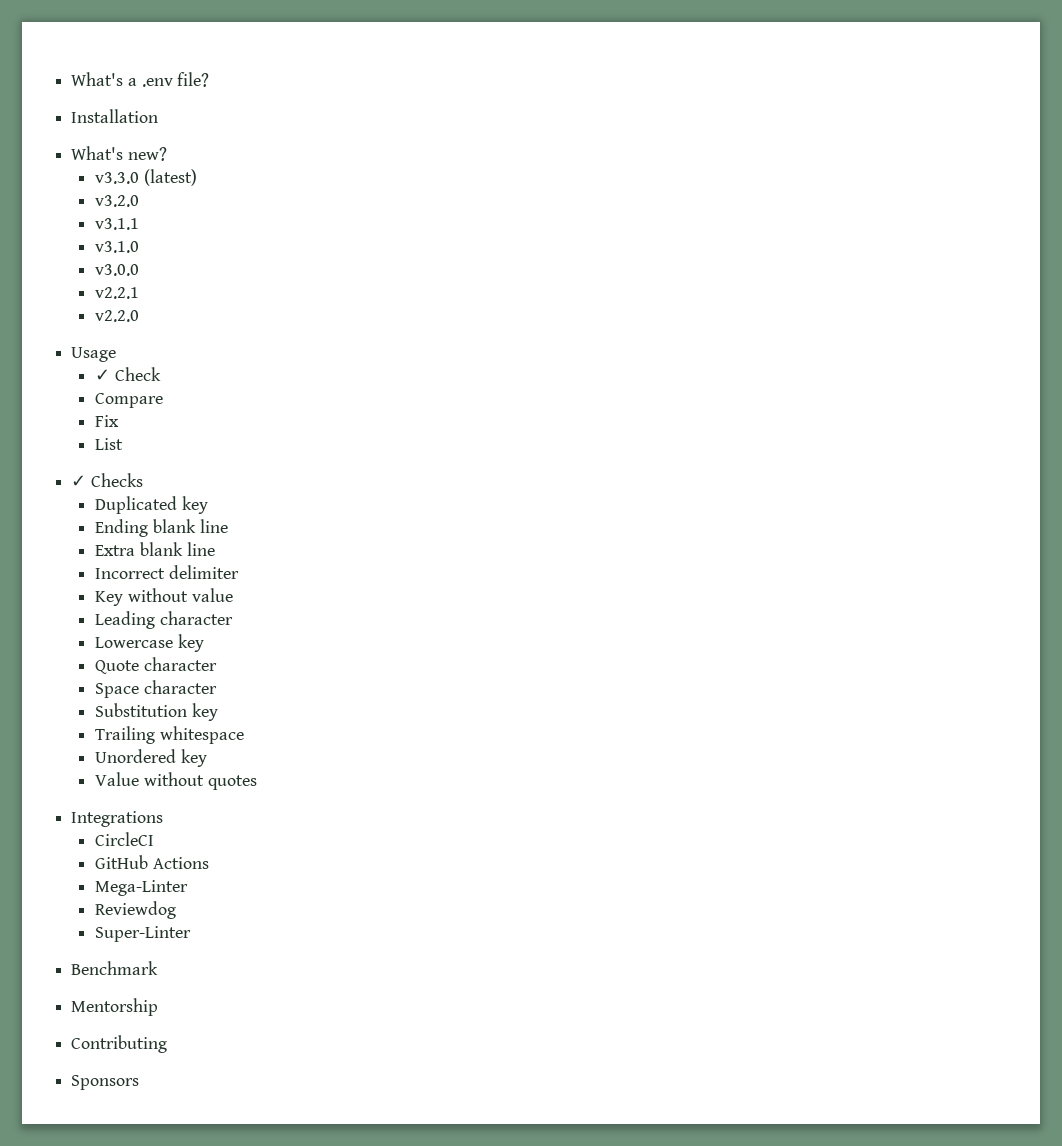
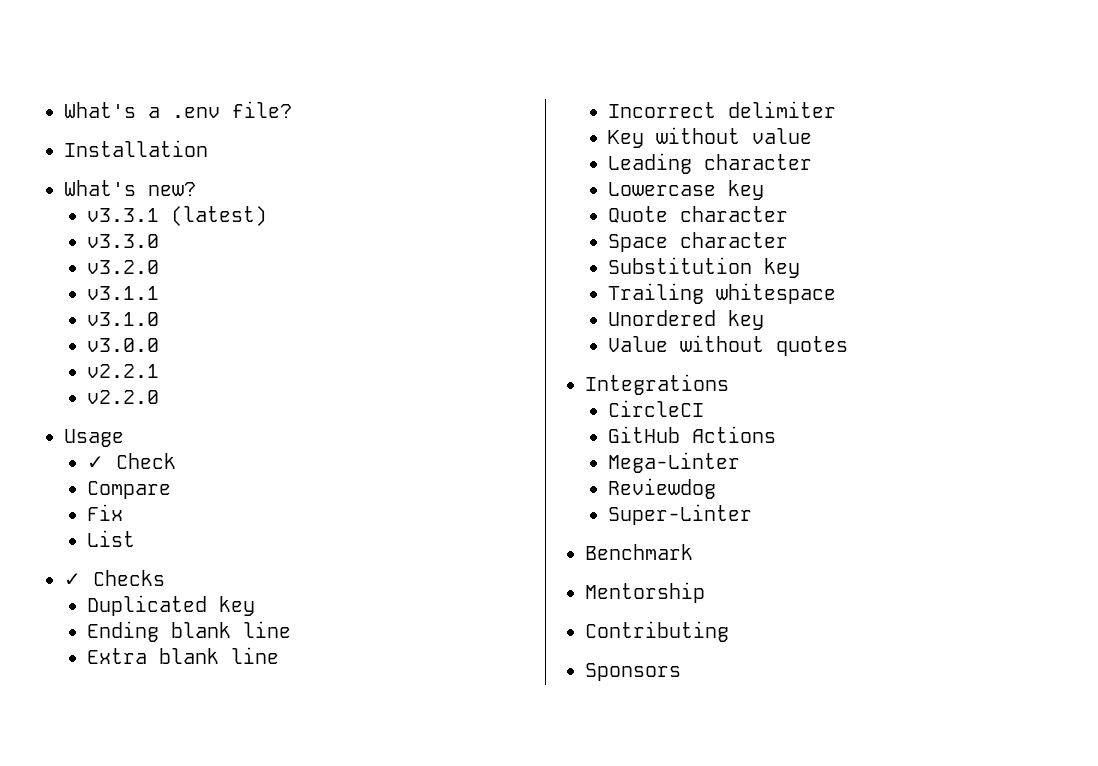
+ v3.3.1 (latest)
- v3.3.0 (latest)
+ v3.3.0

